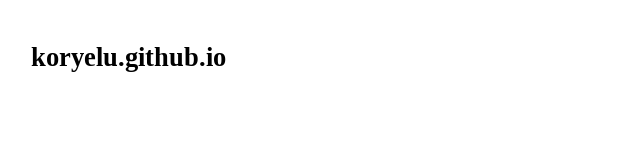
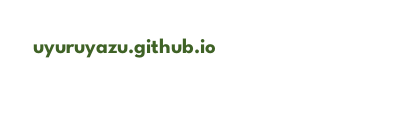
- koryelu.github.io
+ uyuruyazu.github.io

